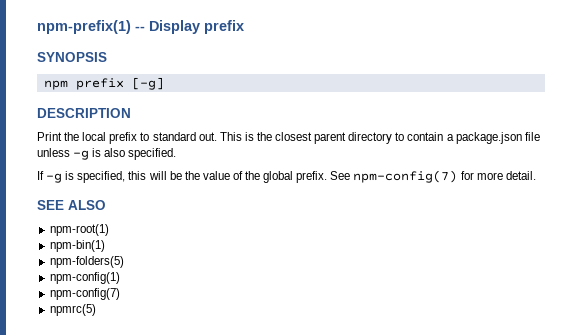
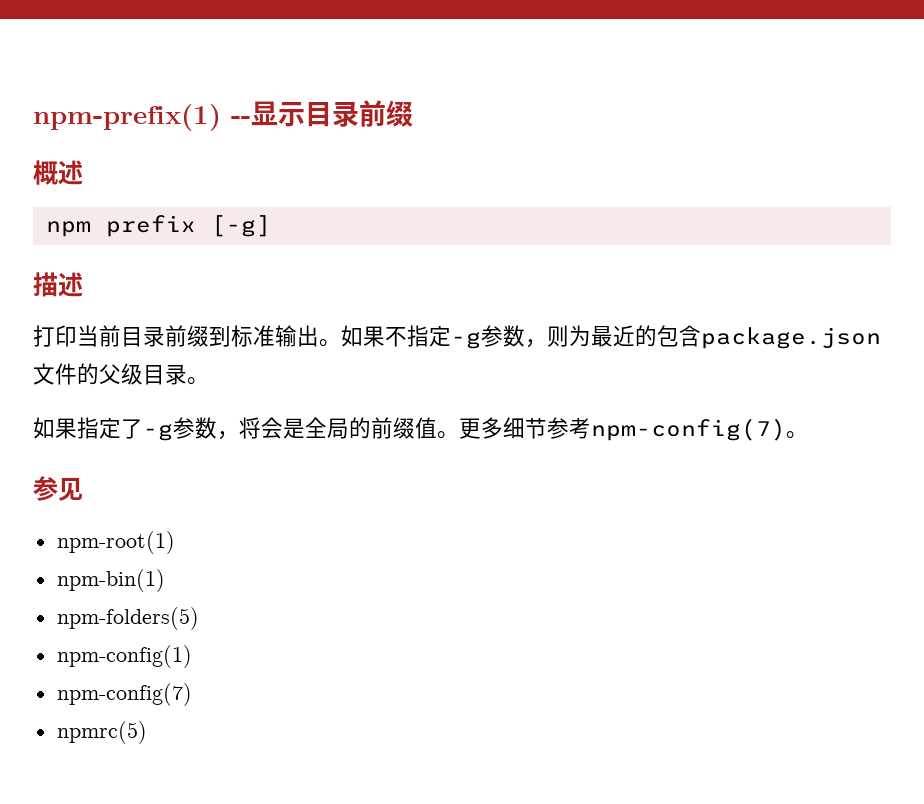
- npm-prefix(1) -- Display prefix
- SYNOPSIS
+ npm-prefix(1) --显示目录前缀
+ 概述
- DESCRIPTION
- Print the local prefix to standard out. This is the closest parent directory to contain a package.json file unless -g is also specified.
- If -g is specified, this will be the value of the global prefix. See npm-config(7) for more detail.
- SEE ALSO
+ 描述
+ 打印当前目录前缀到标准输出。如果不指定-g参数，则为最近的包含package.json文件的父级目录。
+ 如果指定了-g参数，将会是全局的前缀值。更多细节参考npm-config(7)。
+ 参见

